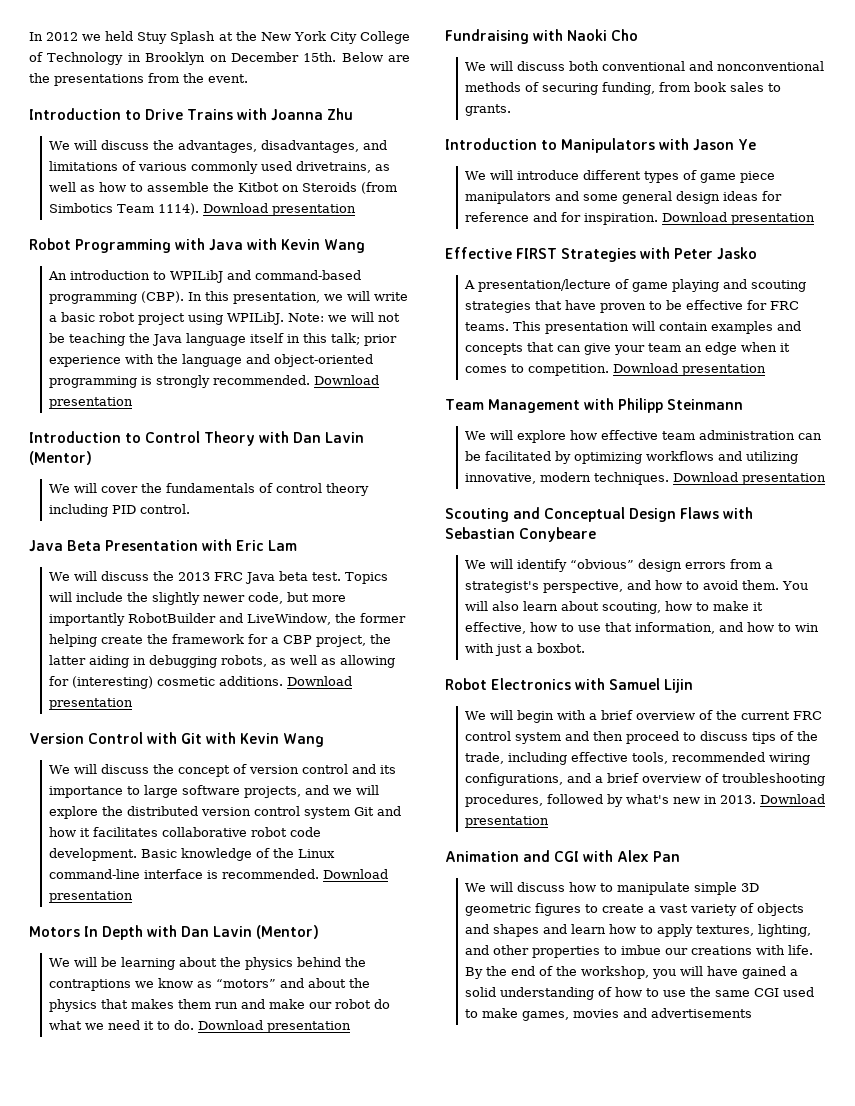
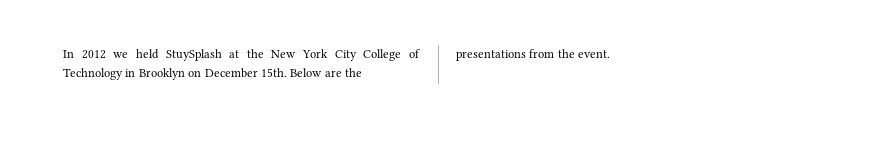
- In 2012 we held Stuy Splash at the New York City College of Technology in Brooklyn on December 15th.
+ In 2012 we held StuySplash at the New York City College of Technology in Brooklyn on December 15th.
- Introduction to Drive Trains with Joanna Zhu
- We will discuss the advantages, disadvantages, and limitations of various commonly used drivetrains, as well as how to assemble the Kitbot on Steroids (from Simbotics Team 1114). Download presentation
- Robot Programming with Java with Kevin Wang
- An introduction to WPILibJ and command-based programming (CBP). In this presentation, we will write a basic robot project using WPILibJ. Note: we will not be teaching the Java language itself in this talk; prior experience with the language and object-oriented programming is strongly recommended. Download presentation
- Introduction to Control Theory with Dan Lavin (Mentor)
- We will cover the fundamentals of control theory including PID control.
- Java Beta Presentation with Eric Lam
- We will discuss the 2013 FRC Java beta test. Topics will include the slightly newer code, but more importantly RobotBuilder and LiveWindow, the former helping create the framework for a CBP project, the latter aiding in debugging robots, as well as allowing for (interesting) cosmetic additions. Download presentation
- Version Control with Git with Kevin Wang
- We will discuss the concept of version control and its importance to large software projects, and we will explore the distributed version control system Git and how it facilitates collaborative robot code development. Basic knowledge of the Linux command-line interface is recommended. Download presentation
- Motors In Depth with Dan Lavin (Mentor)
- We will be learning about the physics behind the contraptions we know as “motors” and about the physics that makes them run and make our robot do what we need it to do. Download presentation
- Fundraising with Naoki Cho
- We will discuss both conventional and nonconventional methods of securing funding, from book sales to grants.
- Introduction to Manipulators with Jason Ye
- We will introduce different types of game piece manipulators and some general design ideas for reference and for inspiration. Download presentation
- Effective FIRST Strategies with Peter Jasko
- A presentation/lecture of game playing and scouting strategies that have proven to be effective for FRC teams. This presentation will contain examples and concepts that can give your team an edge when it comes to competition. Download presentation
- Team Management with Philipp Steinmann
- We will explore how effective team administration can be facilitated by optimizing workflows and utilizing innovative, modern techniques. Download presentation
- Scouting and Conceptual Design Flaws with Sebastian Conybeare
- We will identify “obvious” design errors from a strategist's perspective, and how to avoid them. You will also learn about scouting, how to make it effective, how to use that information, and how to win with just a boxbot.
- Robot Electronics with Samuel Lijin
- We will begin with a brief overview of the current FRC control system and then proceed to discuss tips of the trade, including effective tools, recommended wiring configurations, and a brief overview of troubleshooting procedures, followed by what's new in 2013. Download presentation
- Animation and CGI with Alex Pan
- We will discuss how to manipulate simple 3D geometric figures to create a vast variety of objects and shapes and learn how to apply textures, lighting, and other properties to imbue our creations with life. By the end of the workshop, you will have gained a solid understanding of how to use the same CGI used to make games, movies and advertisements

